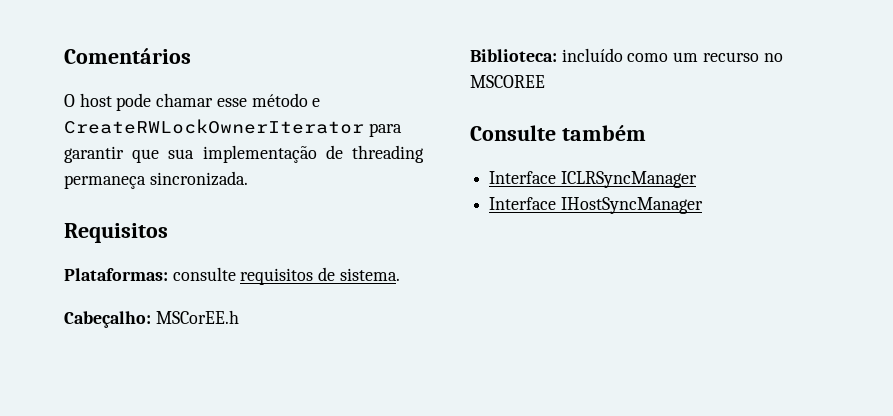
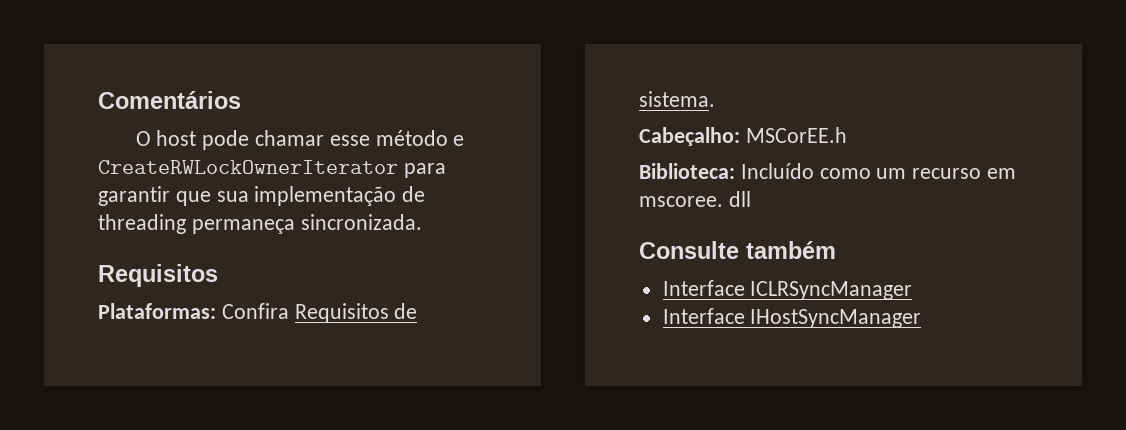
- Plataformas: consulte requisitos de sistema.
+ Plataformas: Confira Requisitos de sistema.
- Biblioteca: incluído como um recurso no MSCOREE
+ Biblioteca: Incluído como um recurso em mscoree. dll

